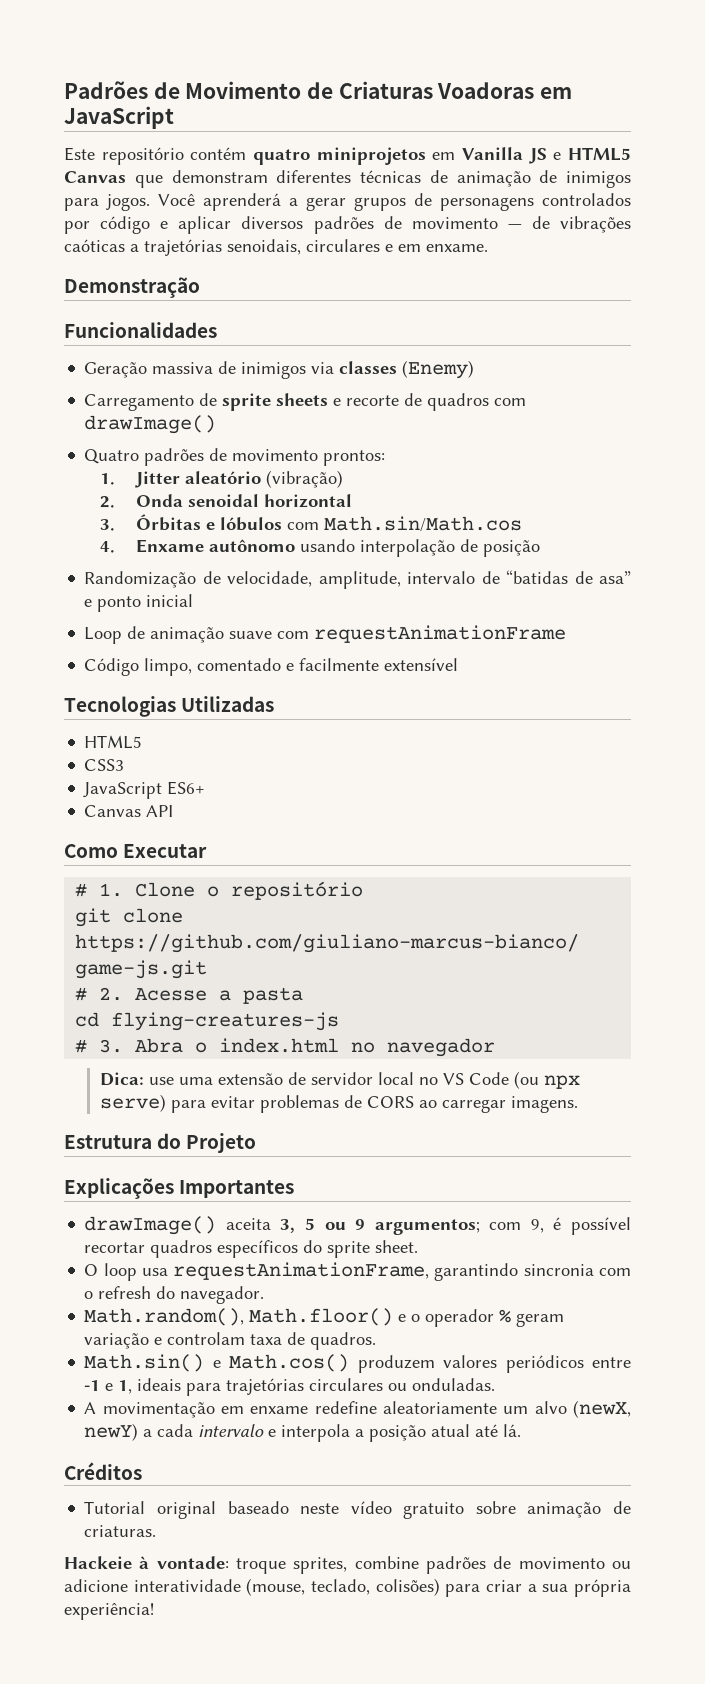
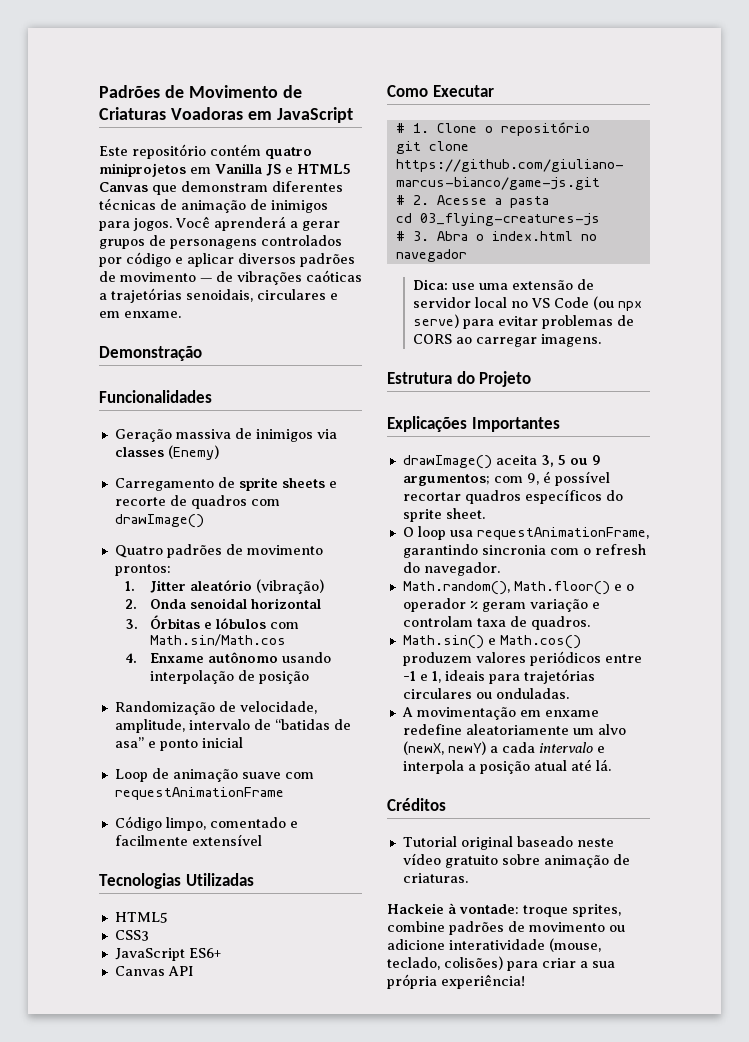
- cd flying-creatures-js
+ cd 03_flying-creatures-js

